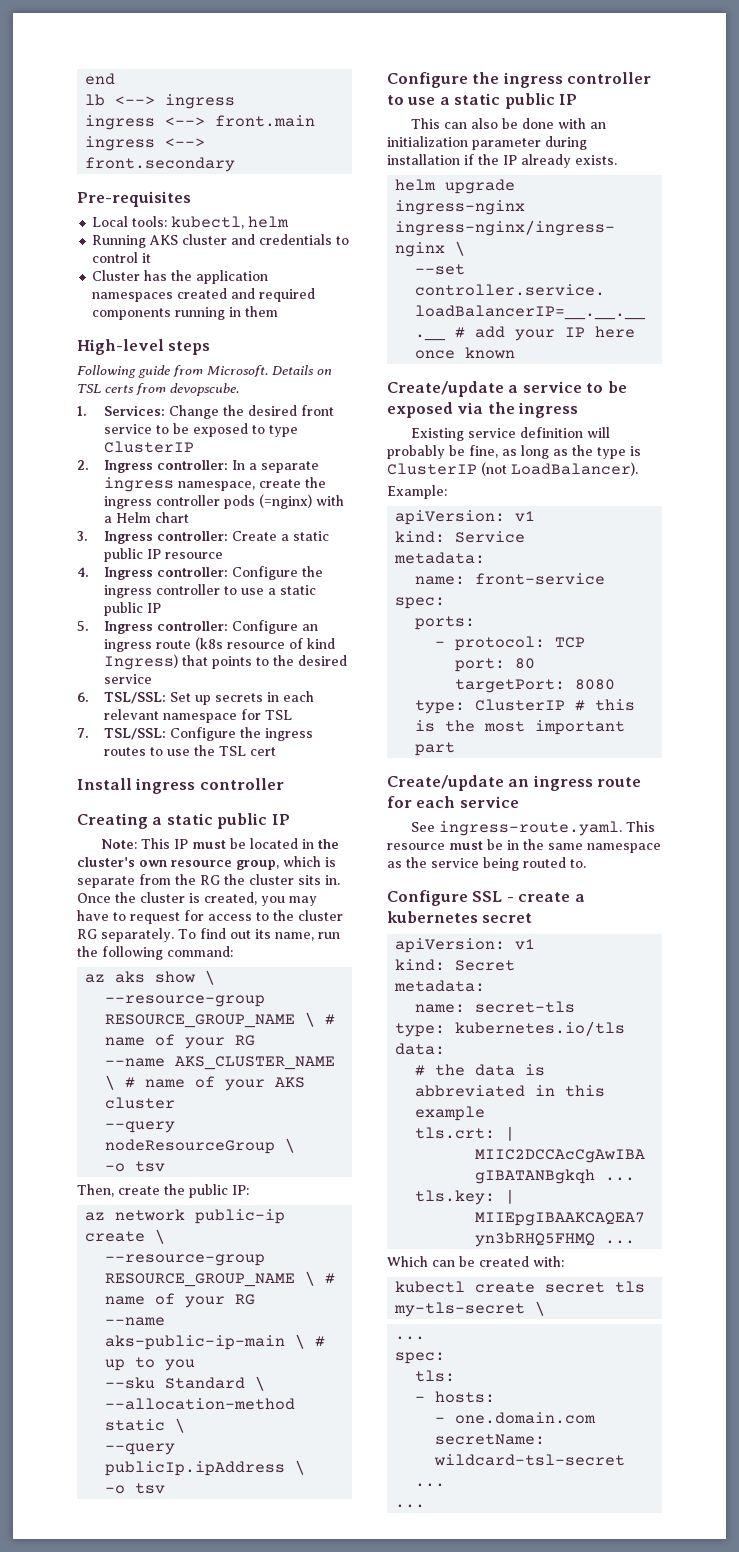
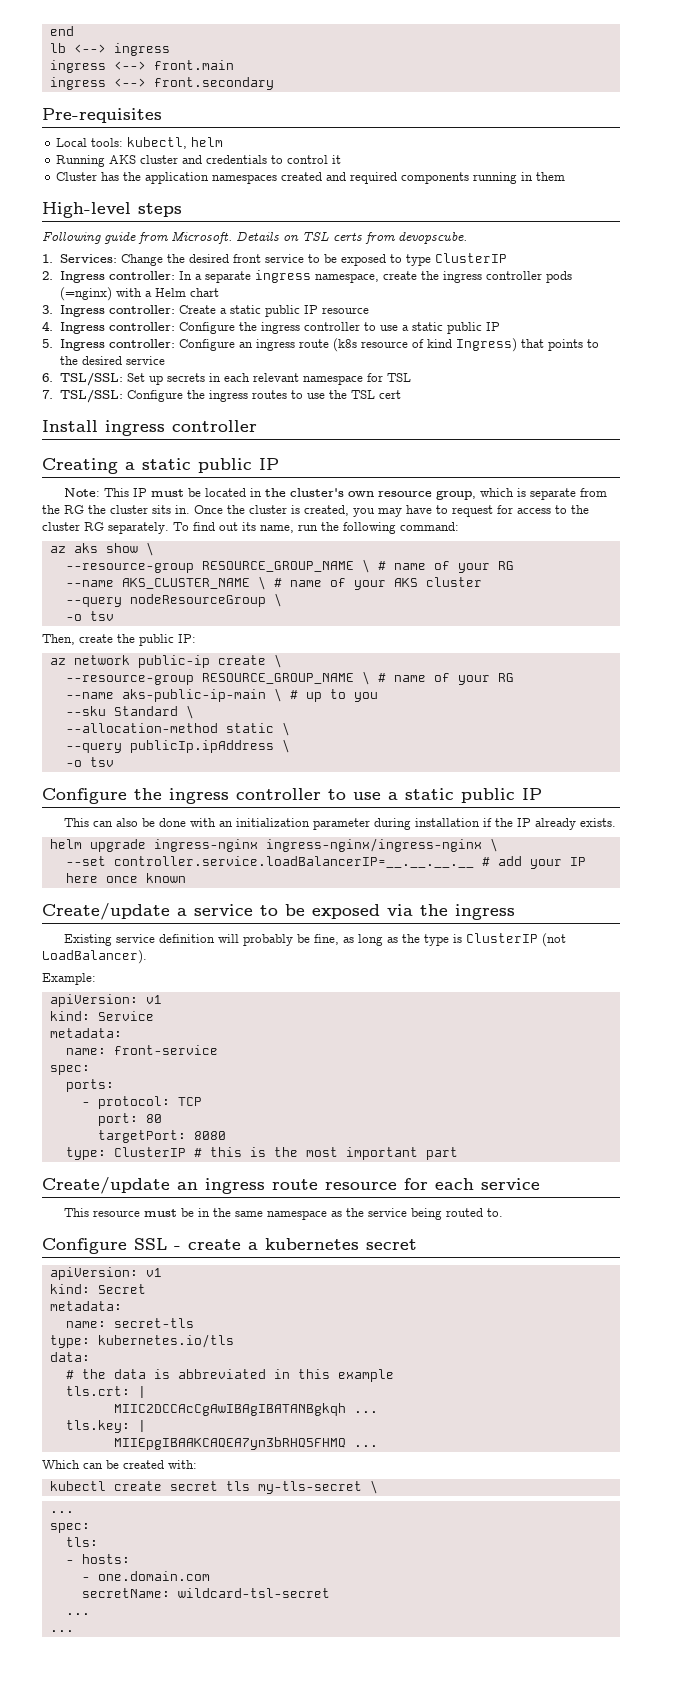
- Create/update an ingress route for each service
+ Create/update an ingress route resource for each service
- See ingress-route.yaml. This resource must be in the same namespace as the service being routed to.
+ This resource must be in the same namespace as the service being routed to.

